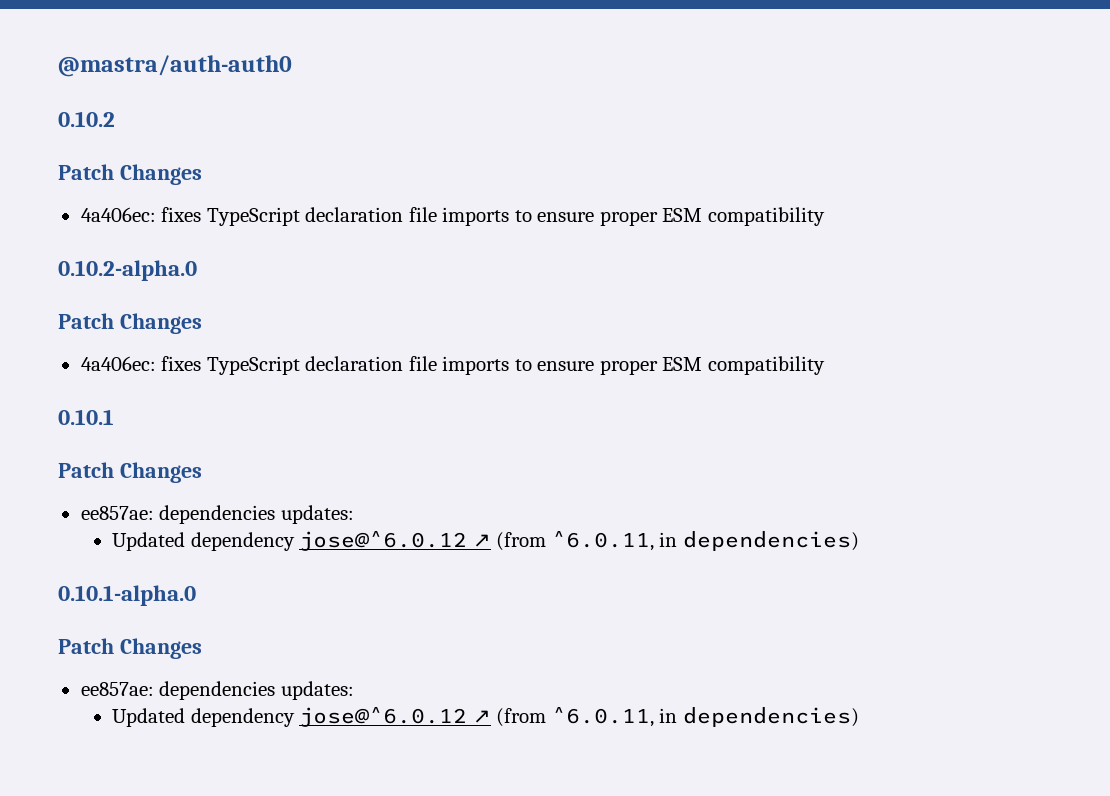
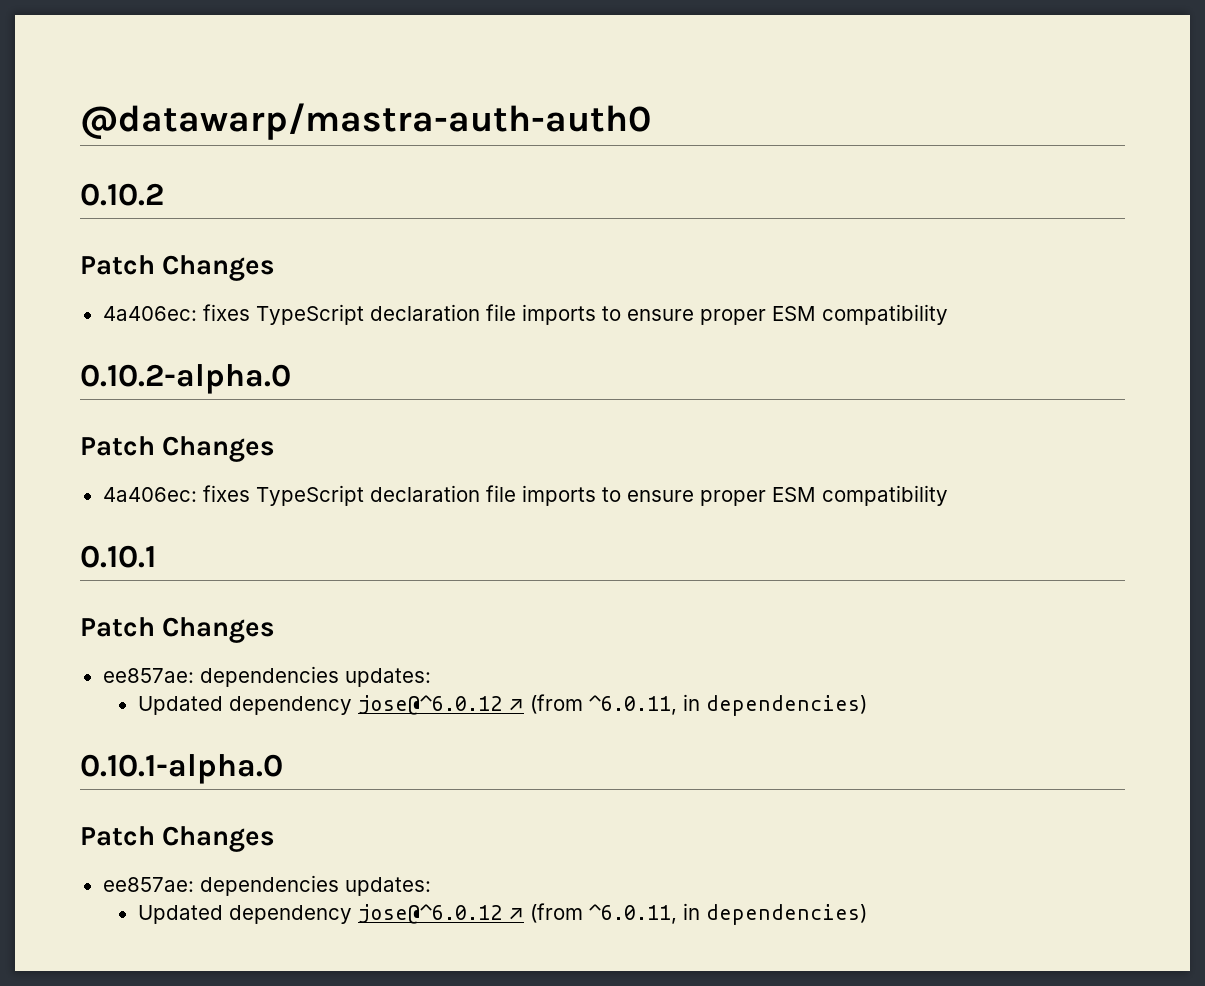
- @mastra/auth-auth0
+ @datawarp/mastra-auth-auth0

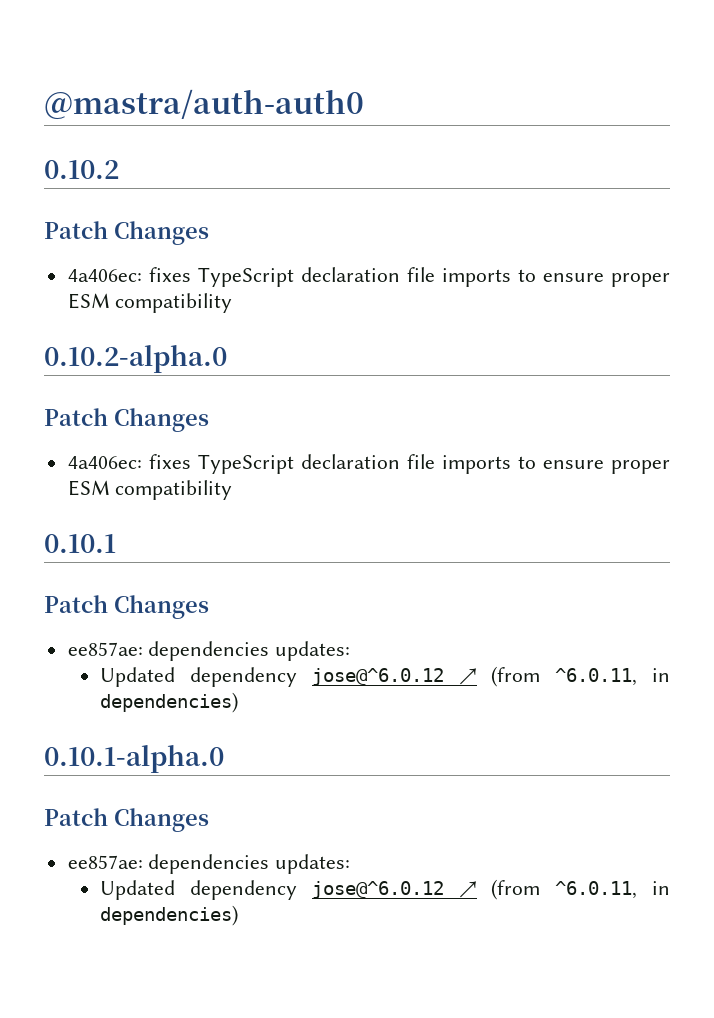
- @datawarp/mastra-auth-auth0
+ @mastra/auth-auth0

